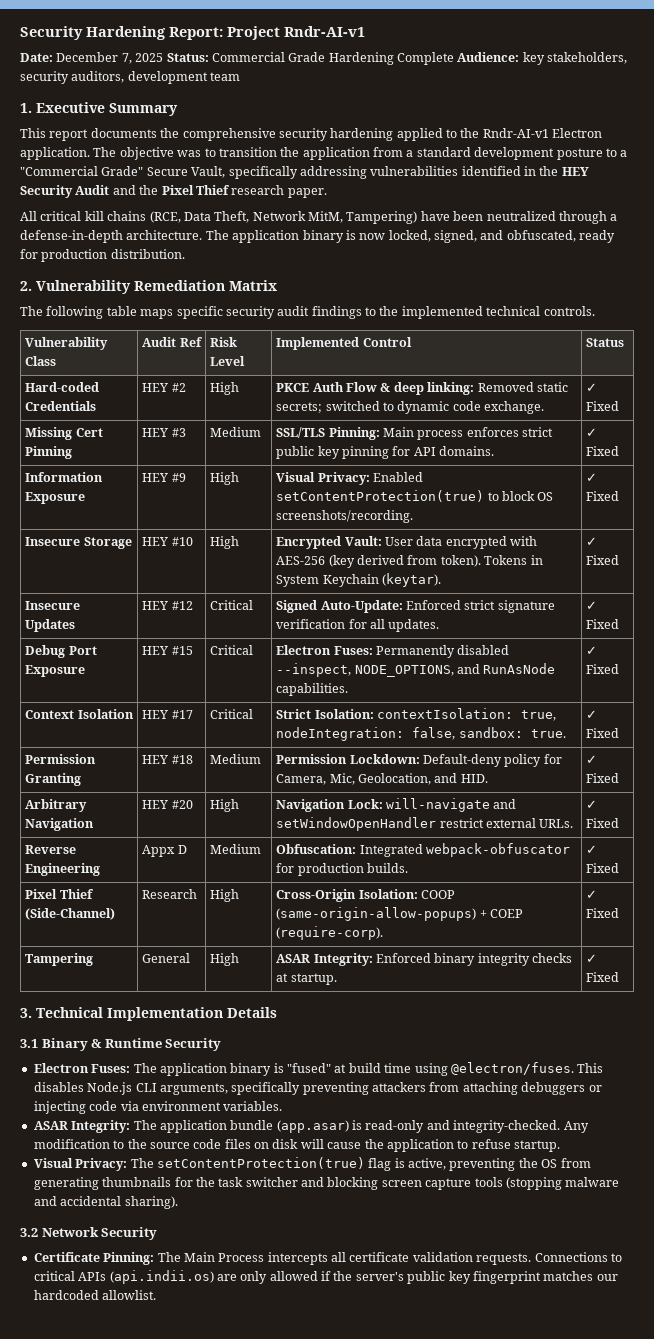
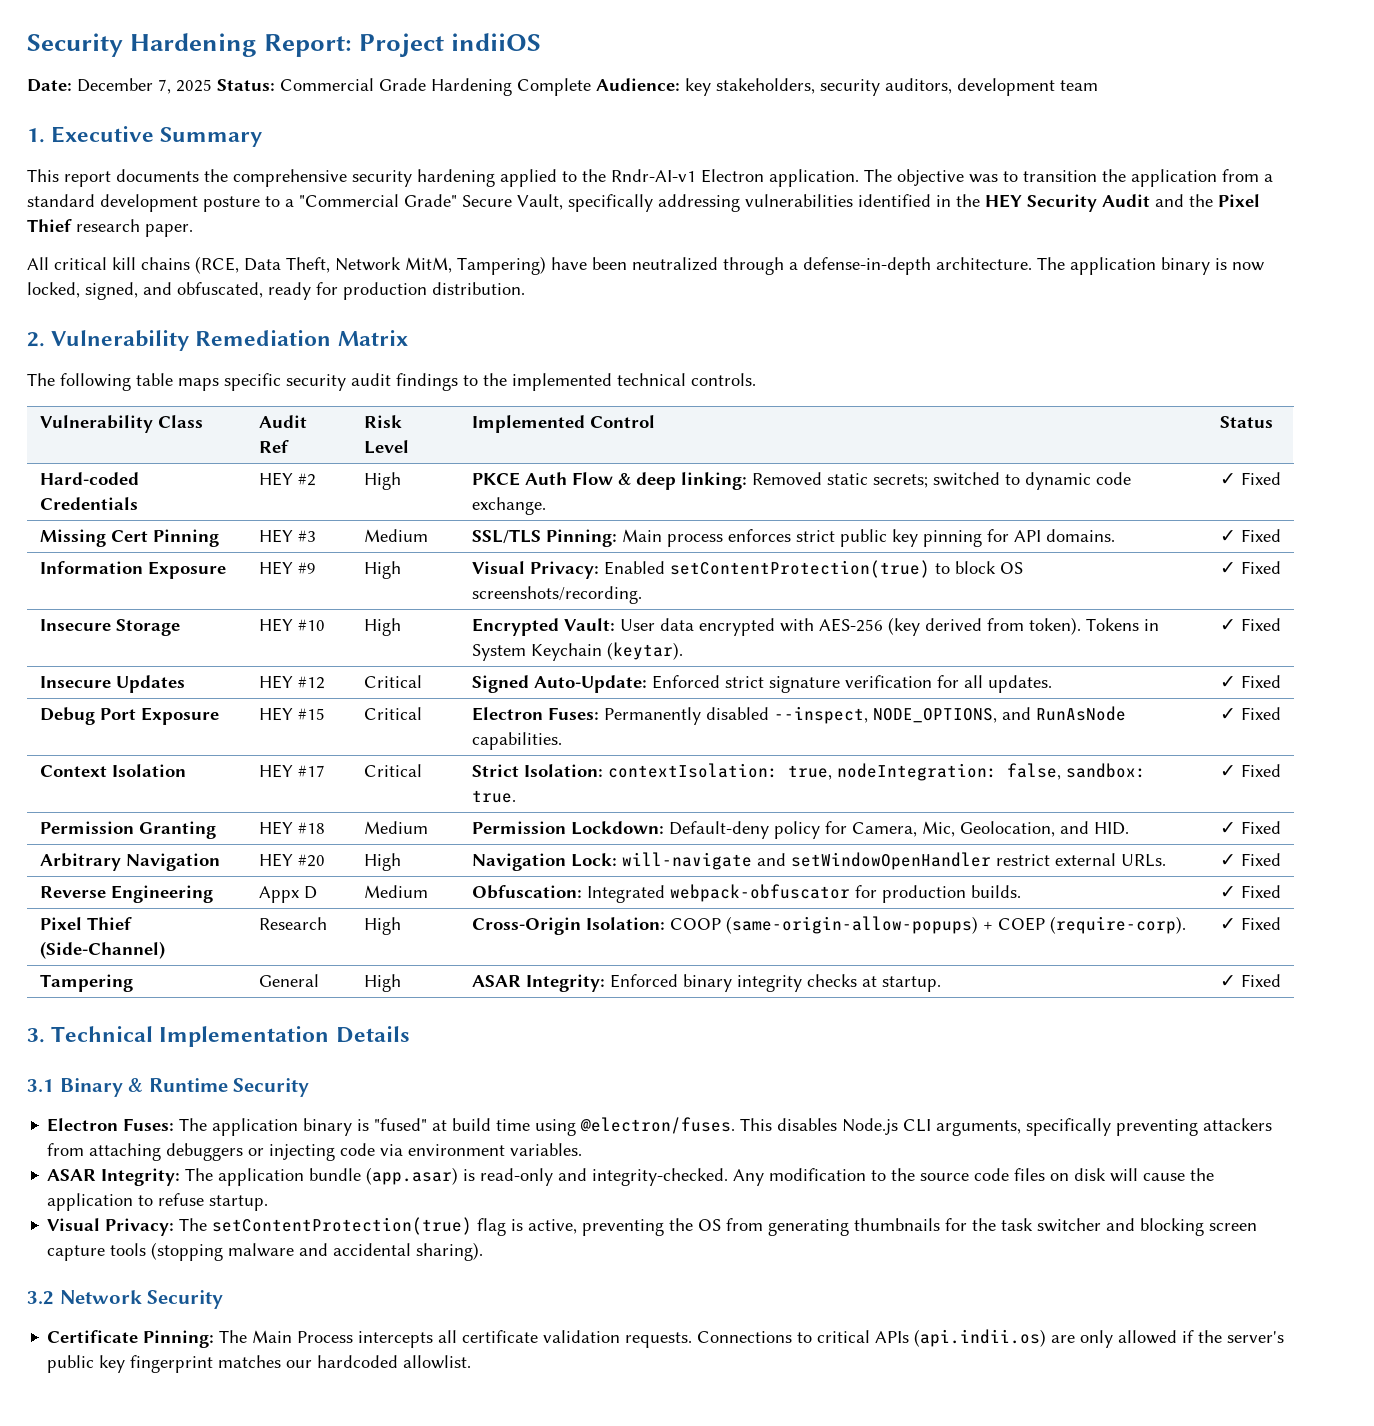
- Security Hardening Report: Project Rndr-AI-v1
+ Security Hardening Report: Project indiiOS

